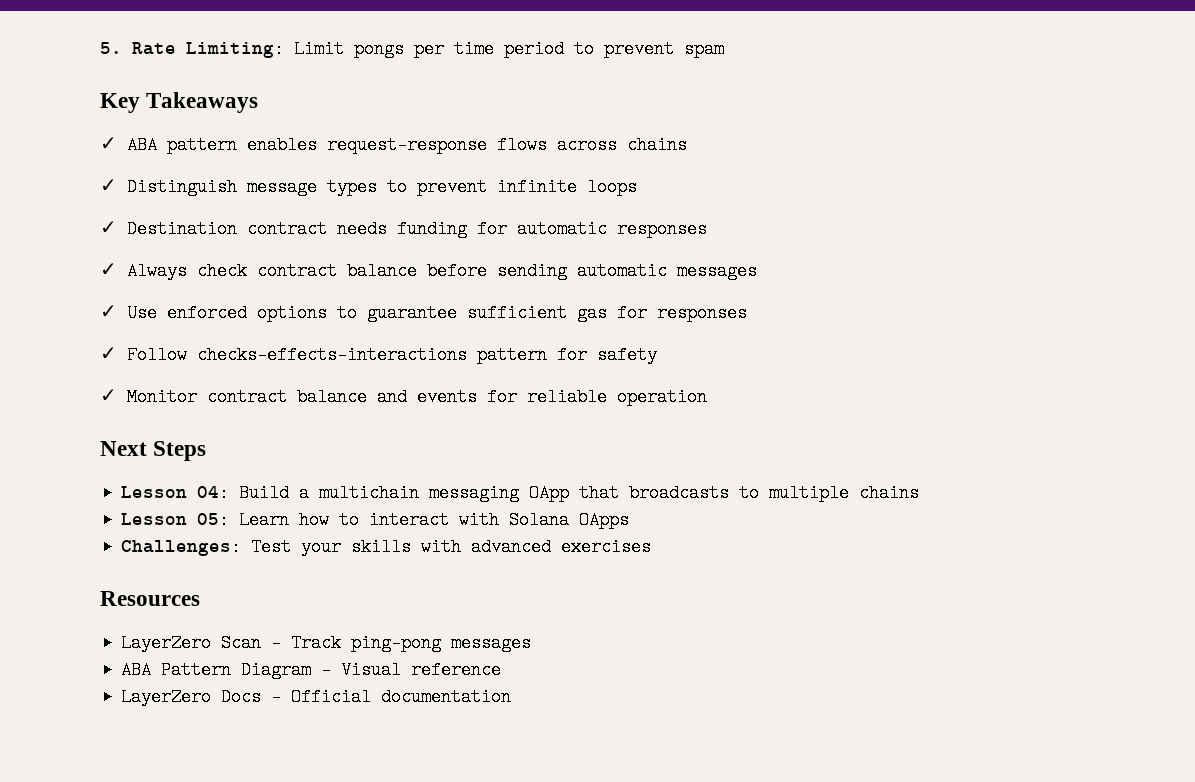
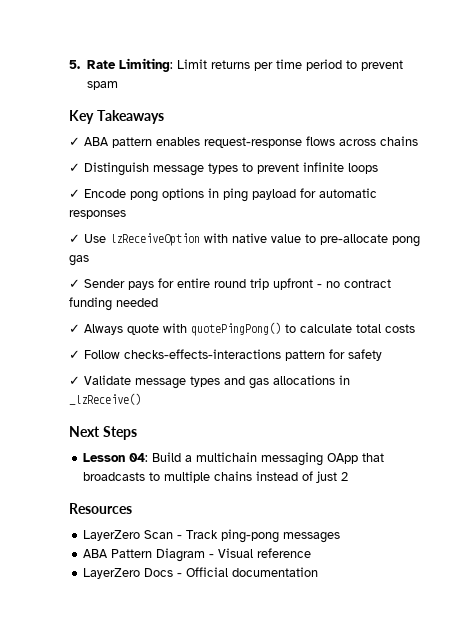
- 5. Rate Limiting: Limit pongs per time period to prevent spam
+ 5. Rate Limiting: Limit returns per time period to prevent spam
- ✓ Destination contract needs funding for automatic responses
- ✓ Always check contract balance before sending automatic messages
- ✓ Use enforced options to guarantee sufficient gas for responses
+ ✓ Encode pong options in ping payload for automatic responses
+ ✓ Use lzReceiveOption with native value to pre-allocate pong gas
+ ✓ Sender pays for entire round trip upfront - no contract funding needed
+ ✓ Always quote with quotePingPong() to calculate total costs
- ✓ Monitor contract balance and events for reliable operation
+ ✓ Validate message types and gas allocations in _lzReceive()
- Lesson 04: Build a multichain messaging OApp that broadcasts to multiple chains
- Lesson 05: Learn how to interact with Solana OApps
- Challenges: Test your skills with advanced exercises
+ Lesson 04: Build a multichain messaging OApp that broadcasts to multiple chains instead of just 2

